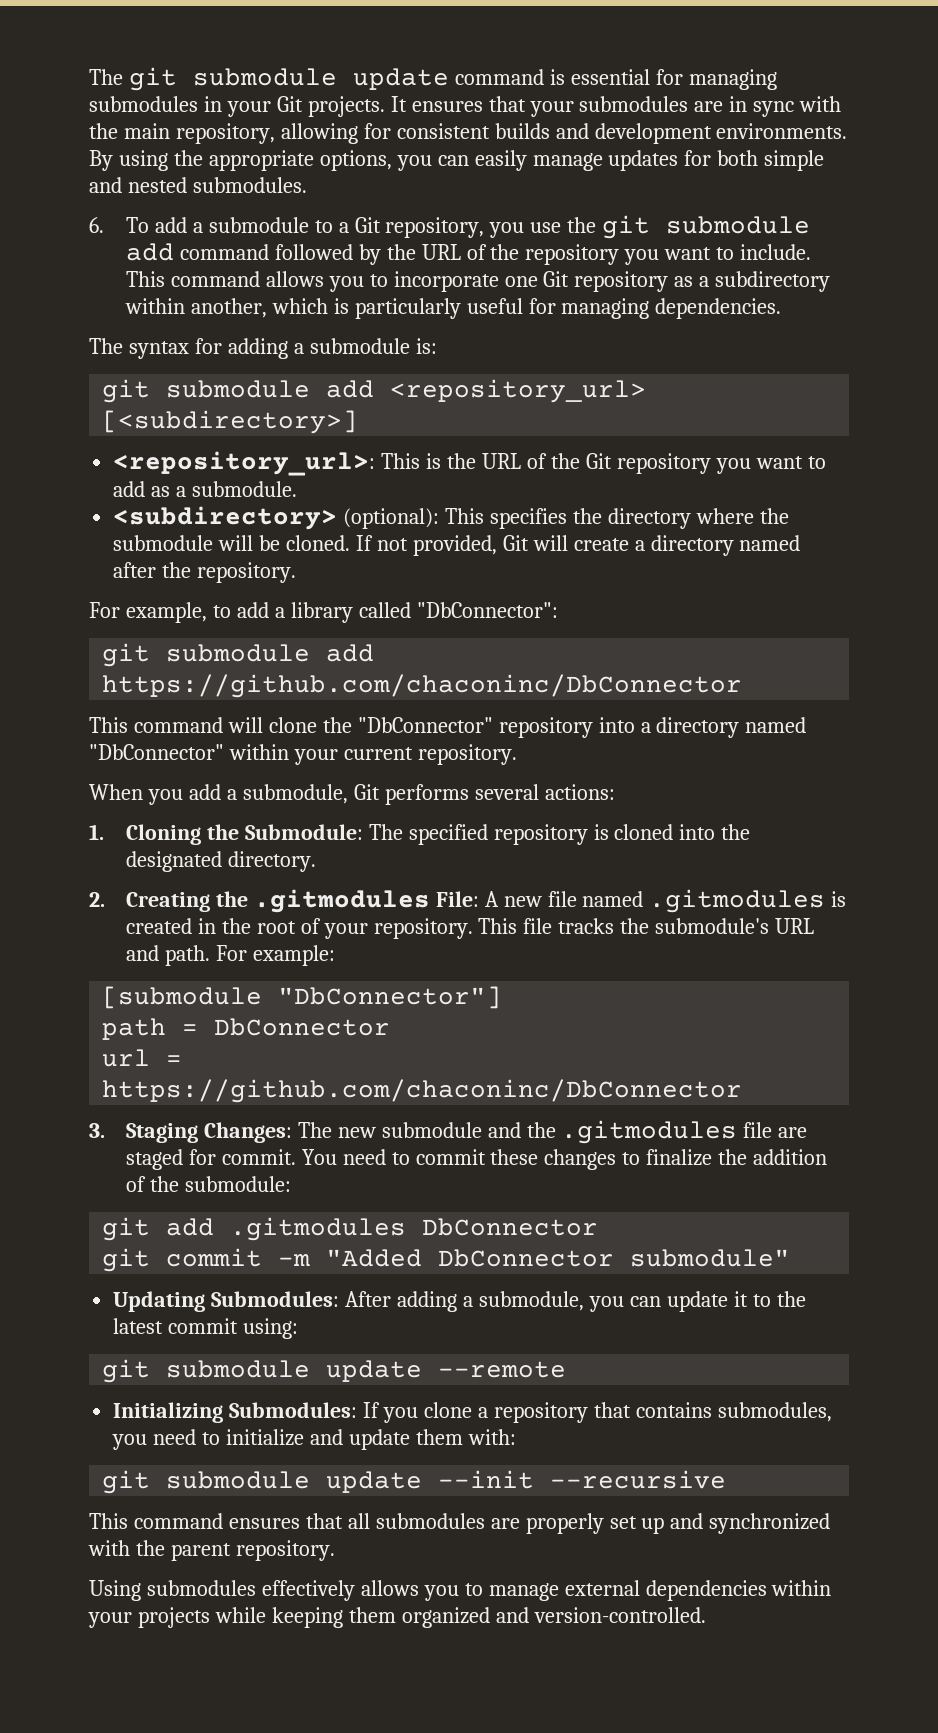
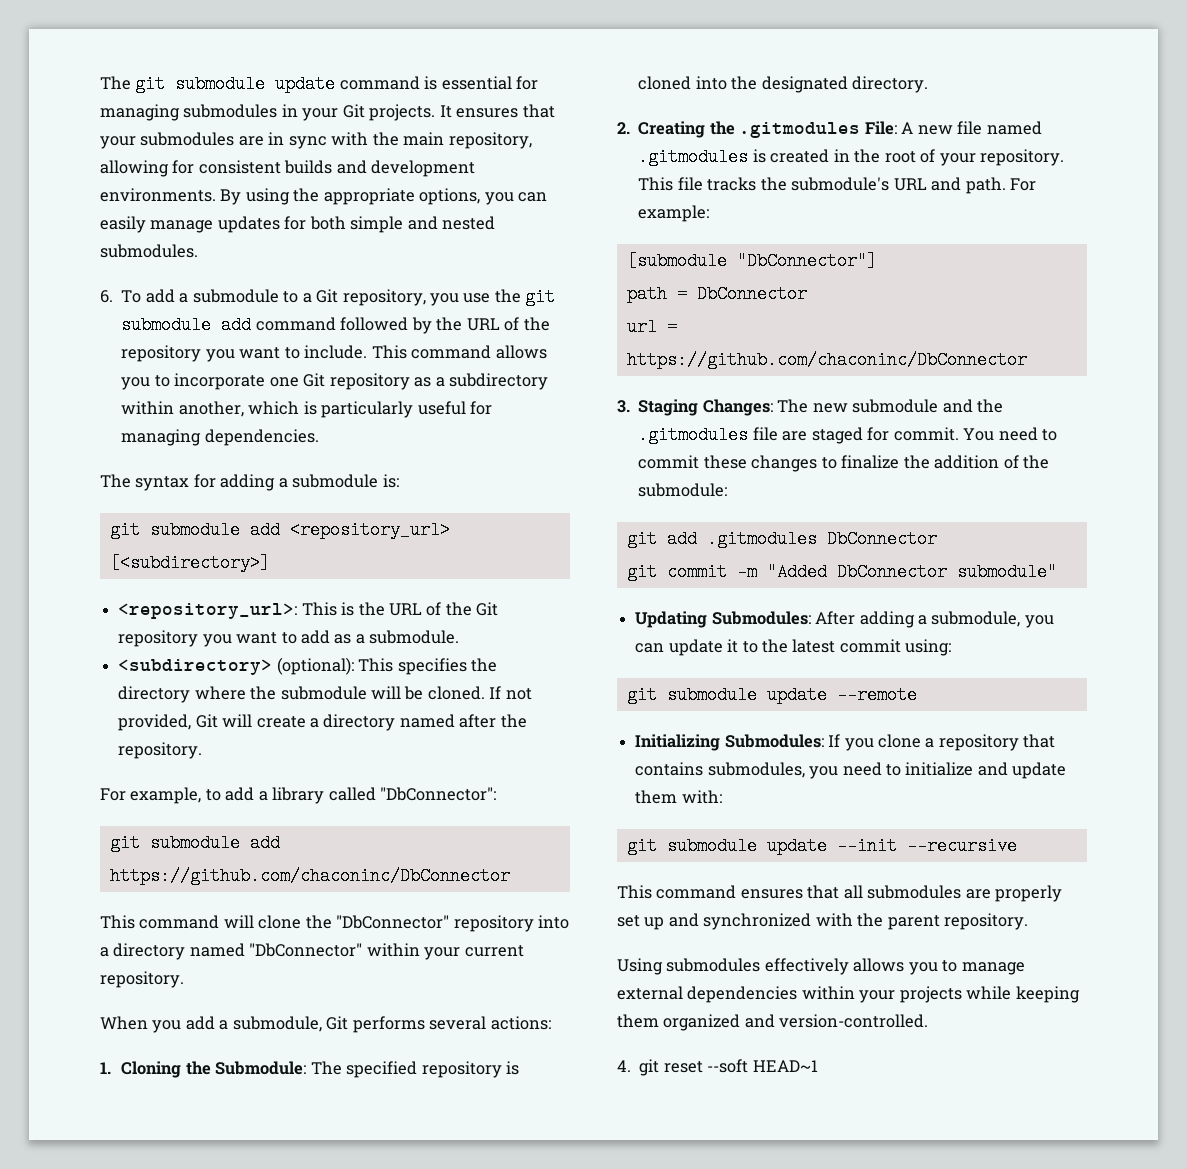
+ 4. git reset --soft HEAD~1

